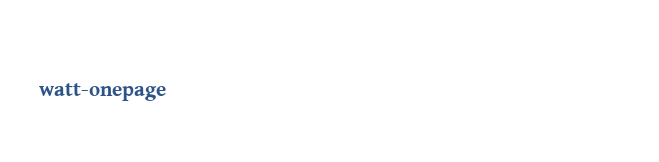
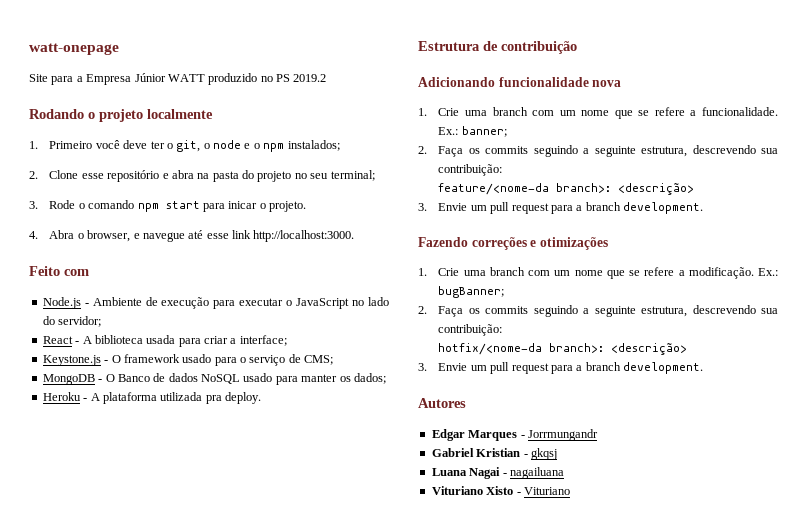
+ Site para a Empresa Júnior WATT produzido no PS 2019.2
+ Rodando o projeto localmente
+ 1. Primeiro você deve ter o git, o node e o npm instalados;
+ 2. Clone esse repositório e abra na pasta do projeto no seu terminal;
+ 3. Rode o comando npm start para inicar o projeto.
+ 4. Abra o browser, e navegue até esse link http://localhost:3000.
+ Feito com
+ Node.js - Ambiente de execução para executar o JavaScript no lado do servidor;
+ React - A biblioteca usada para criar a interface;
+ Keystone.js - O framework usado para o serviço de CMS;
+ MongoDB - O Banco de dados NoSQL usado para manter os dados;
+ Heroku - A plataforma utilizada pra deploy.
+ Estrutura de contribuição
+ Adicionando funcionalidade nova
+ 1. Crie uma branch com um nome que se refere a funcionalidade. Ex.: banner;
+ 2. Faça os commits seguindo a seguinte estrutura, descrevendo sua contribuição:
+ feature/<nome-da branch>: <descrição>
+ 3. Envie um pull request para a branch development.
+ Fazendo correções e otimizações
+ 1. Crie uma branch com um nome que se refere a modificação. Ex.: bugBanner;
+ 2. Faça os commits seguindo a seguinte estrutura, descrevendo sua contribuição:
+ hotfix/<nome-da branch>: <descrição>
+ 3. Envie um pull request para a branch development.
+ Autores
+ Edgar Marques - Jorrmungandr
+ Gabriel Kristian - gkqsj
+ Luana Nagai - nagailuana
+ Vituriano Xisto - Vituriano

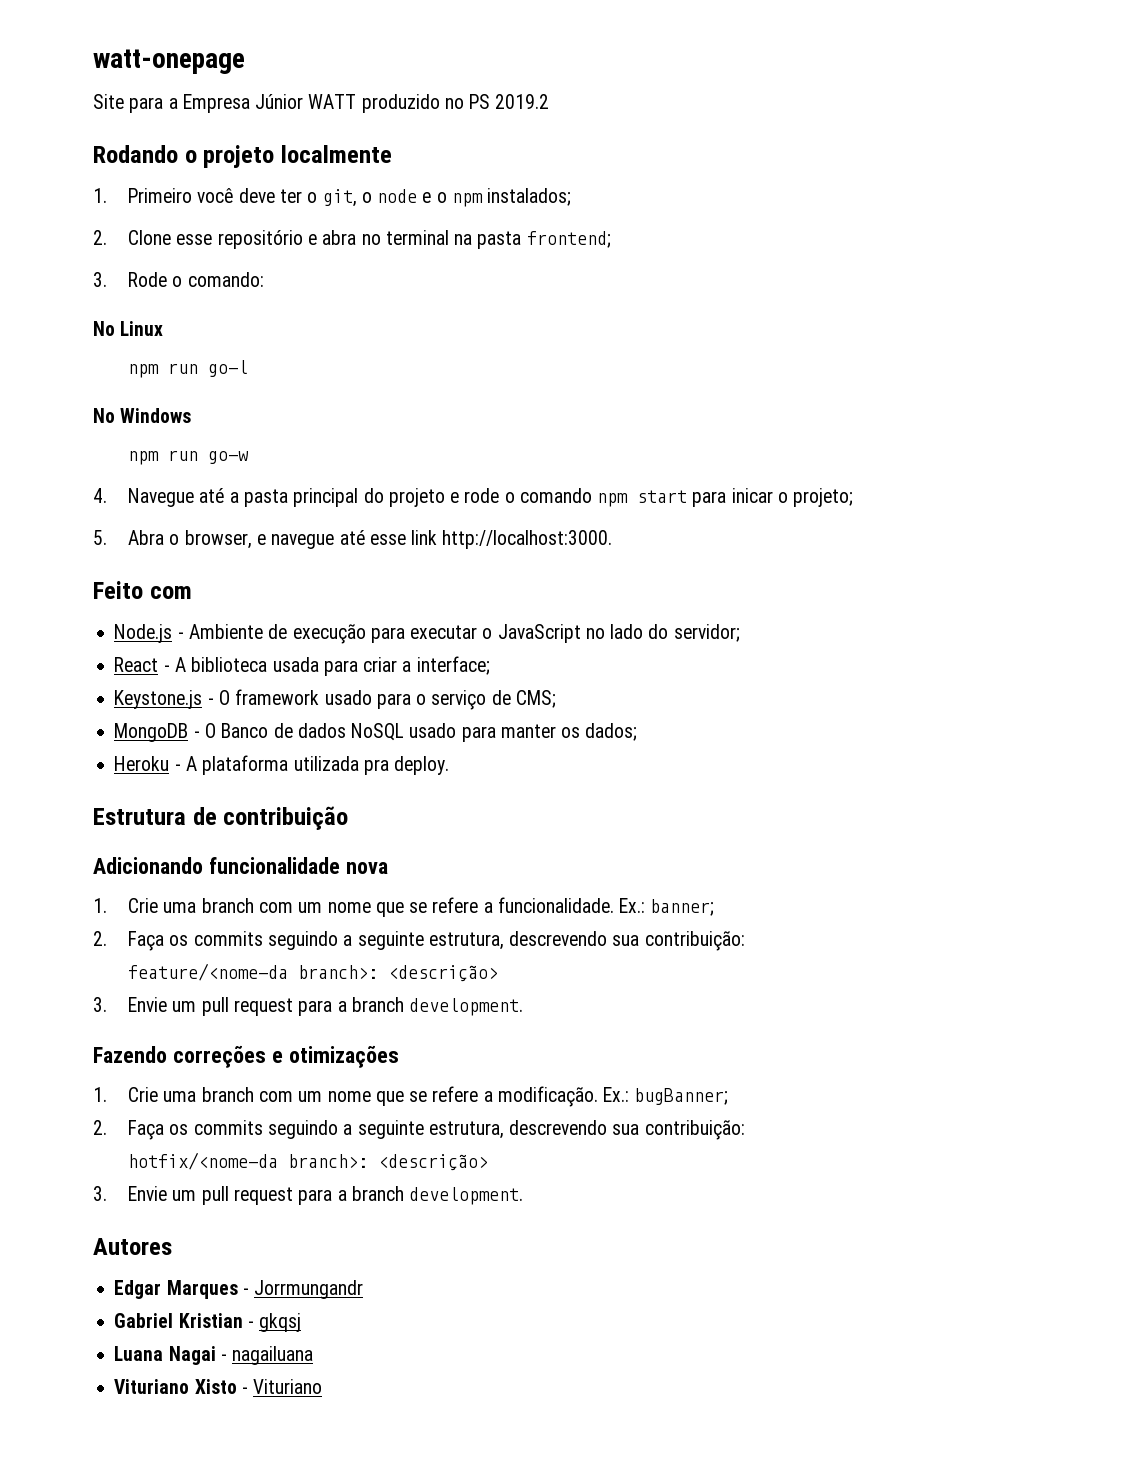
- 2. Clone esse repositório e abra na pasta do projeto no seu terminal;
- 3. Rode o comando npm start para inicar o projeto.
- 4. Abra o browser, e navegue até esse link http://localhost:3000.
+ 2. Clone esse repositório e abra no terminal na pasta frontend;
+ 3. Rode o comando:
+ No Linux
+ npm run go-l
+ No Windows
+ npm run go-w
+ 4. Navegue até a pasta principal do projeto e rode o comando npm start para inicar o projeto;
+ 5. Abra o browser, e navegue até esse link http://localhost:3000.

